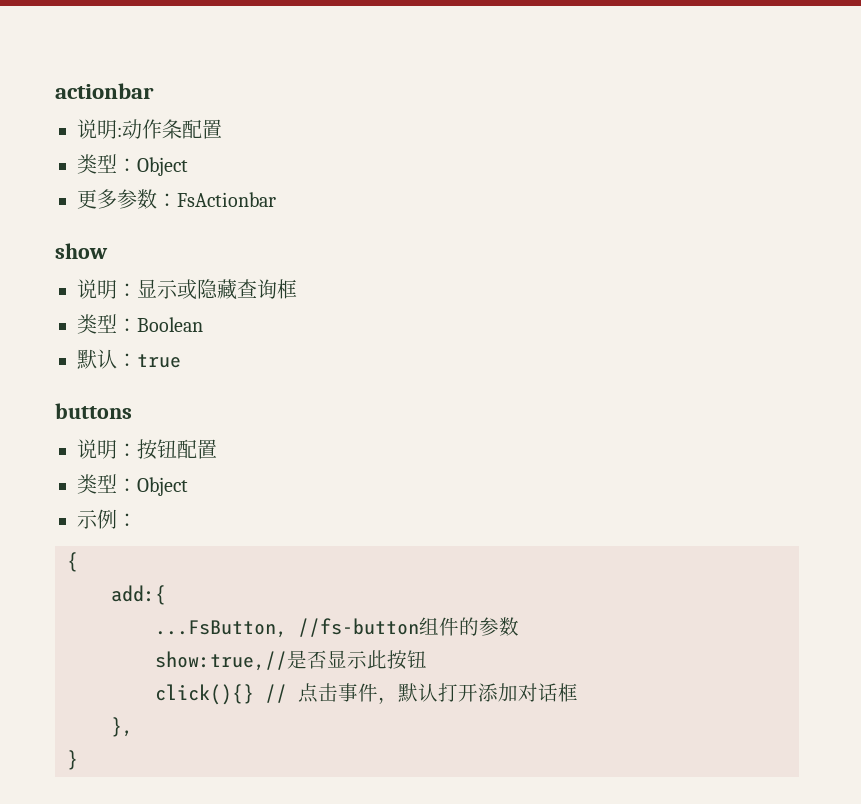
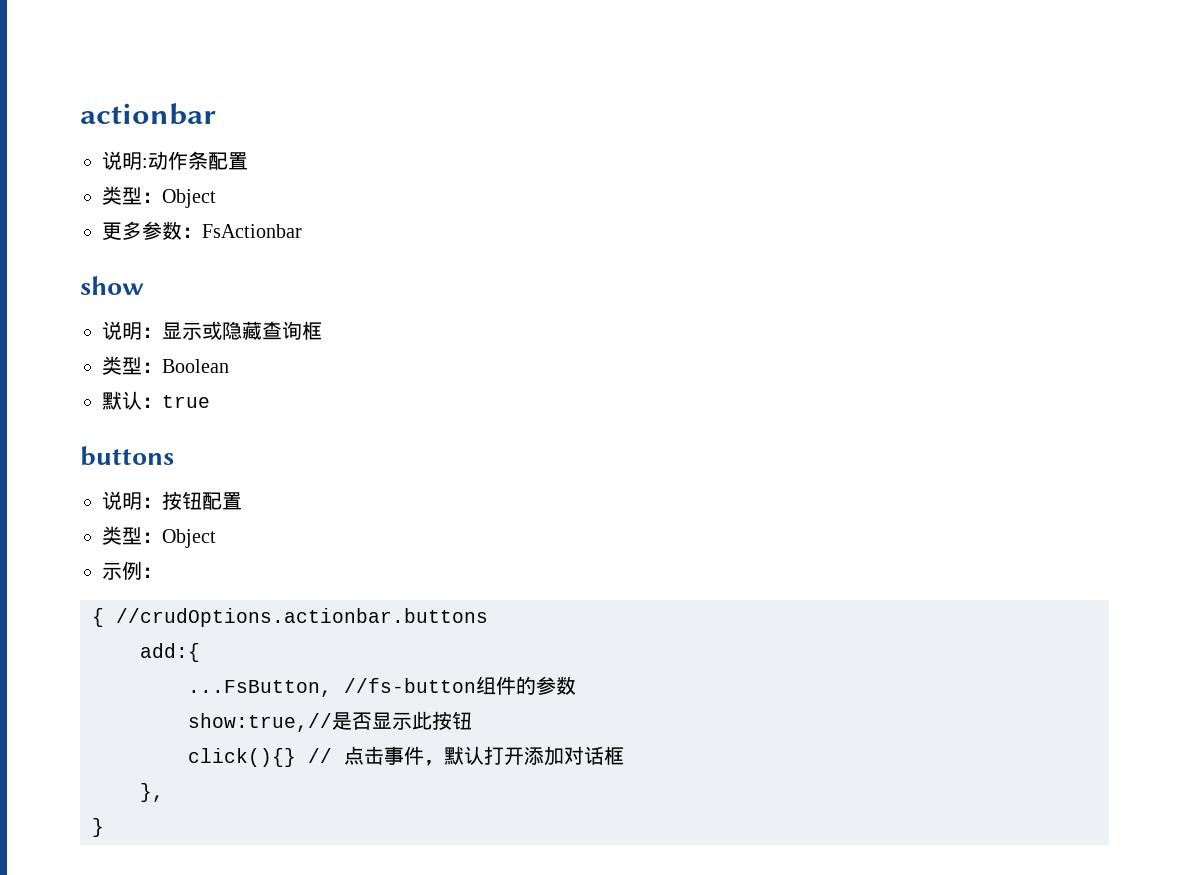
- {
+ { //crudOptions.actionbar.buttons

